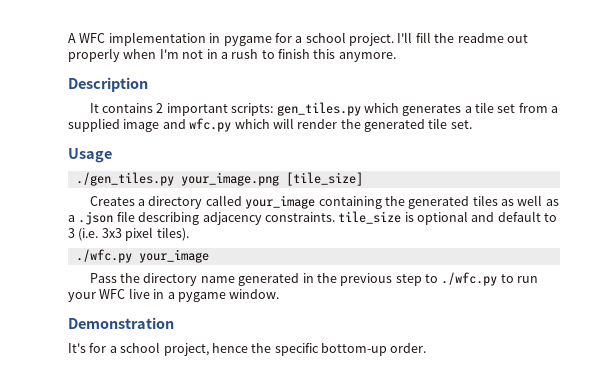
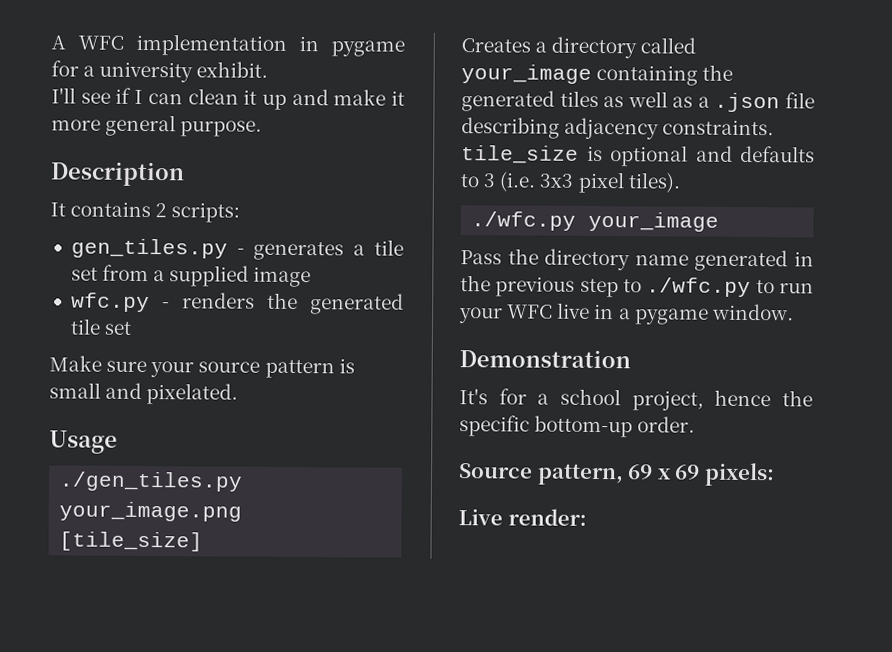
- A WFC implementation in pygame for a school project. I'll fill the readme out properly when I'm not in a rush to finish this anymore.
+ A WFC implementation in pygame for a university exhibit.
+ I'll see if I can clean it up and make it more general purpose.
- It contains 2 important scripts: gen_tiles.py which generates a tile set from a supplied image and wfc.py which will render the generated tile set.
+ It contains 2 scripts:
+ gen_tiles.py - generates a tile set from a supplied image
+ wfc.py - renders the generated tile set
+ Make sure your source pattern is small and pixelated.
- Creates a directory called your_image containing the generated tiles as well as a .json file describing adjacency constraints. tile_size is optional and default to 3 (i.e. 3x3 pixel tiles).
+ Creates a directory called your_image containing the generated tiles as well as a .json file describing adjacency constraints. tile_size is optional and defaults to 3 (i.e. 3x3 pixel tiles).
+ Source pattern, 69 x 69 pixels:
+ Live render:

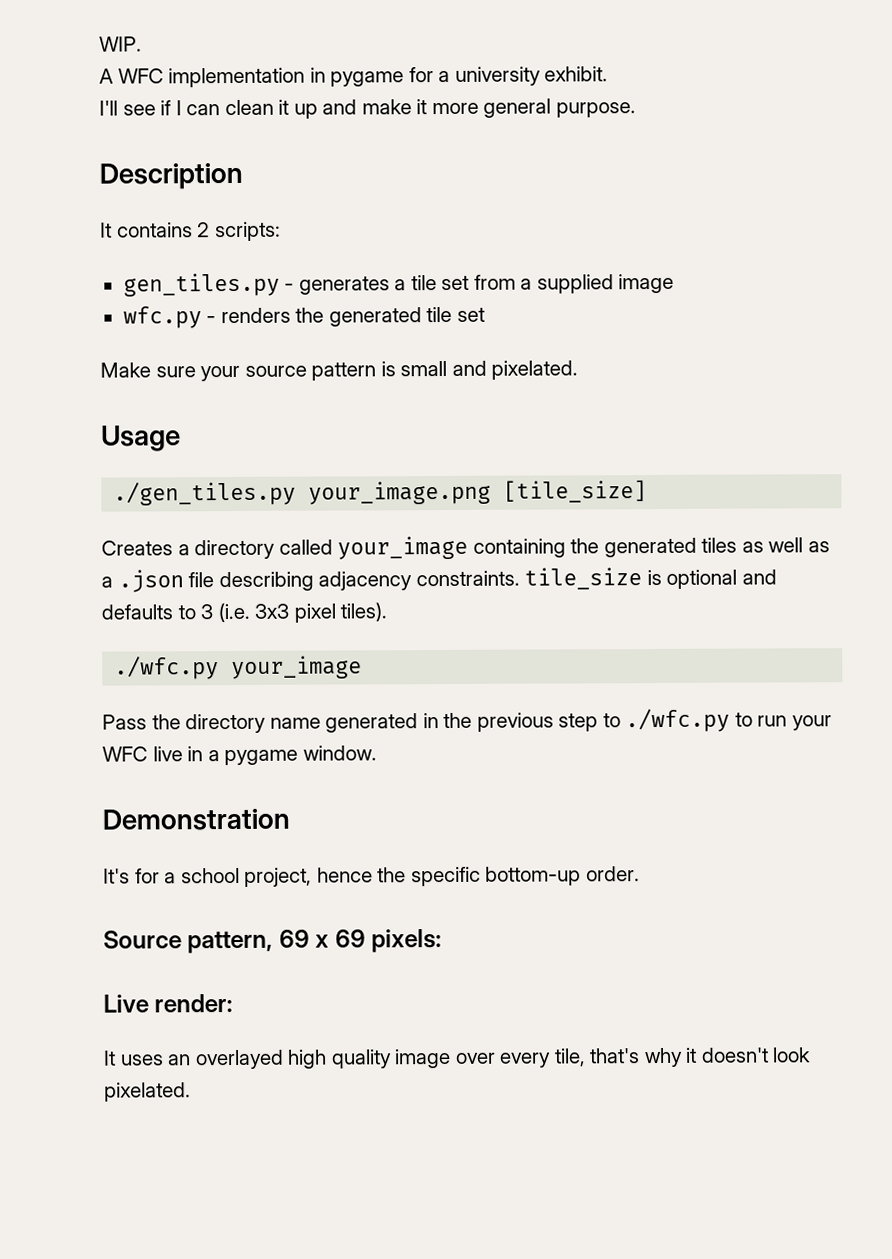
+ WIP.
+ It uses an overlayed high quality image over every tile, that's why it doesn't look pixelated.

